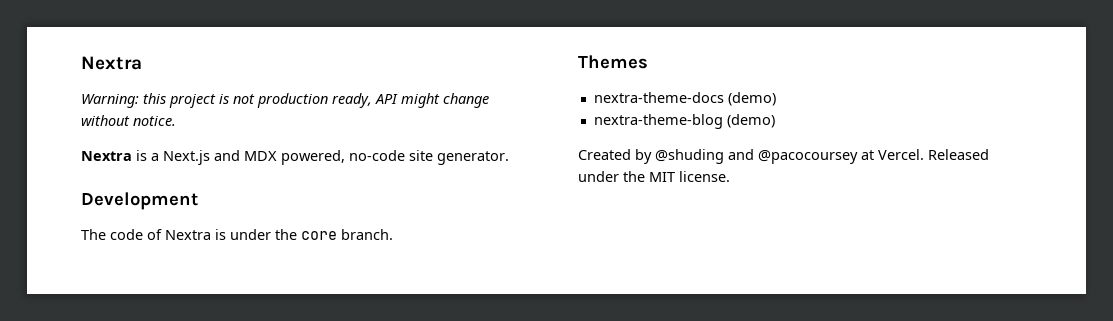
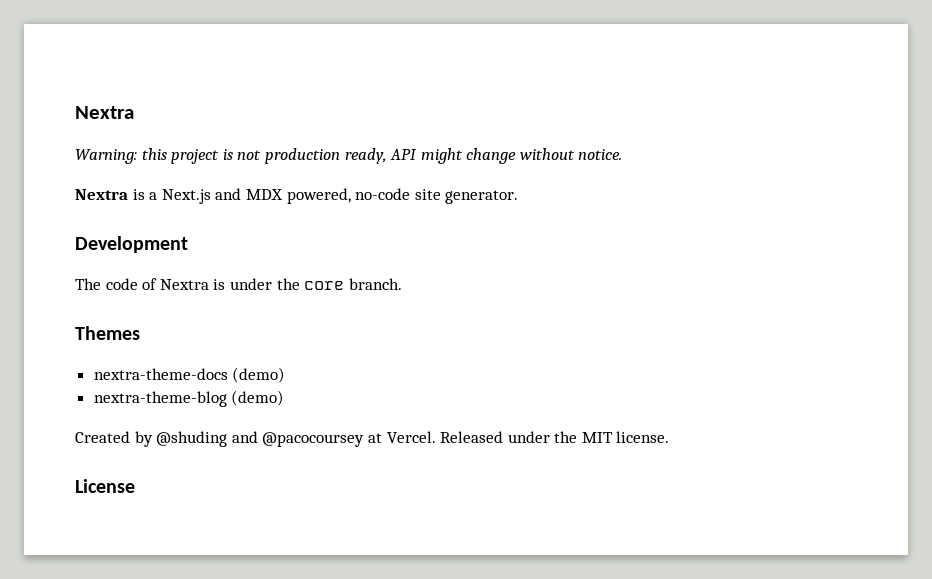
+ License

